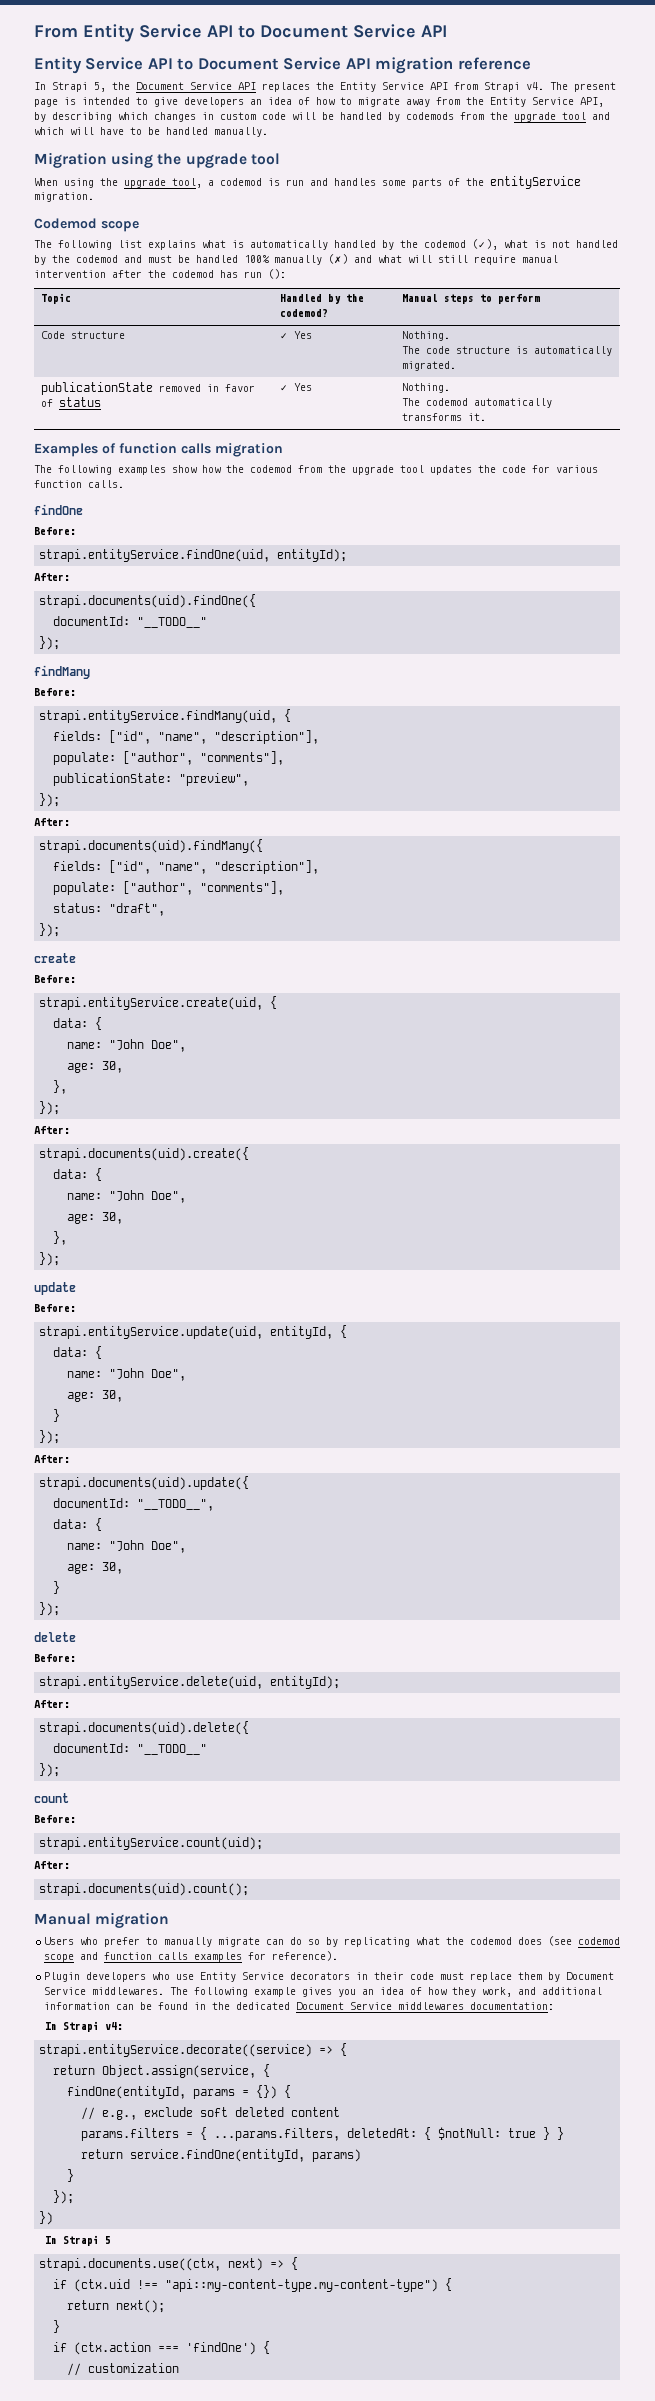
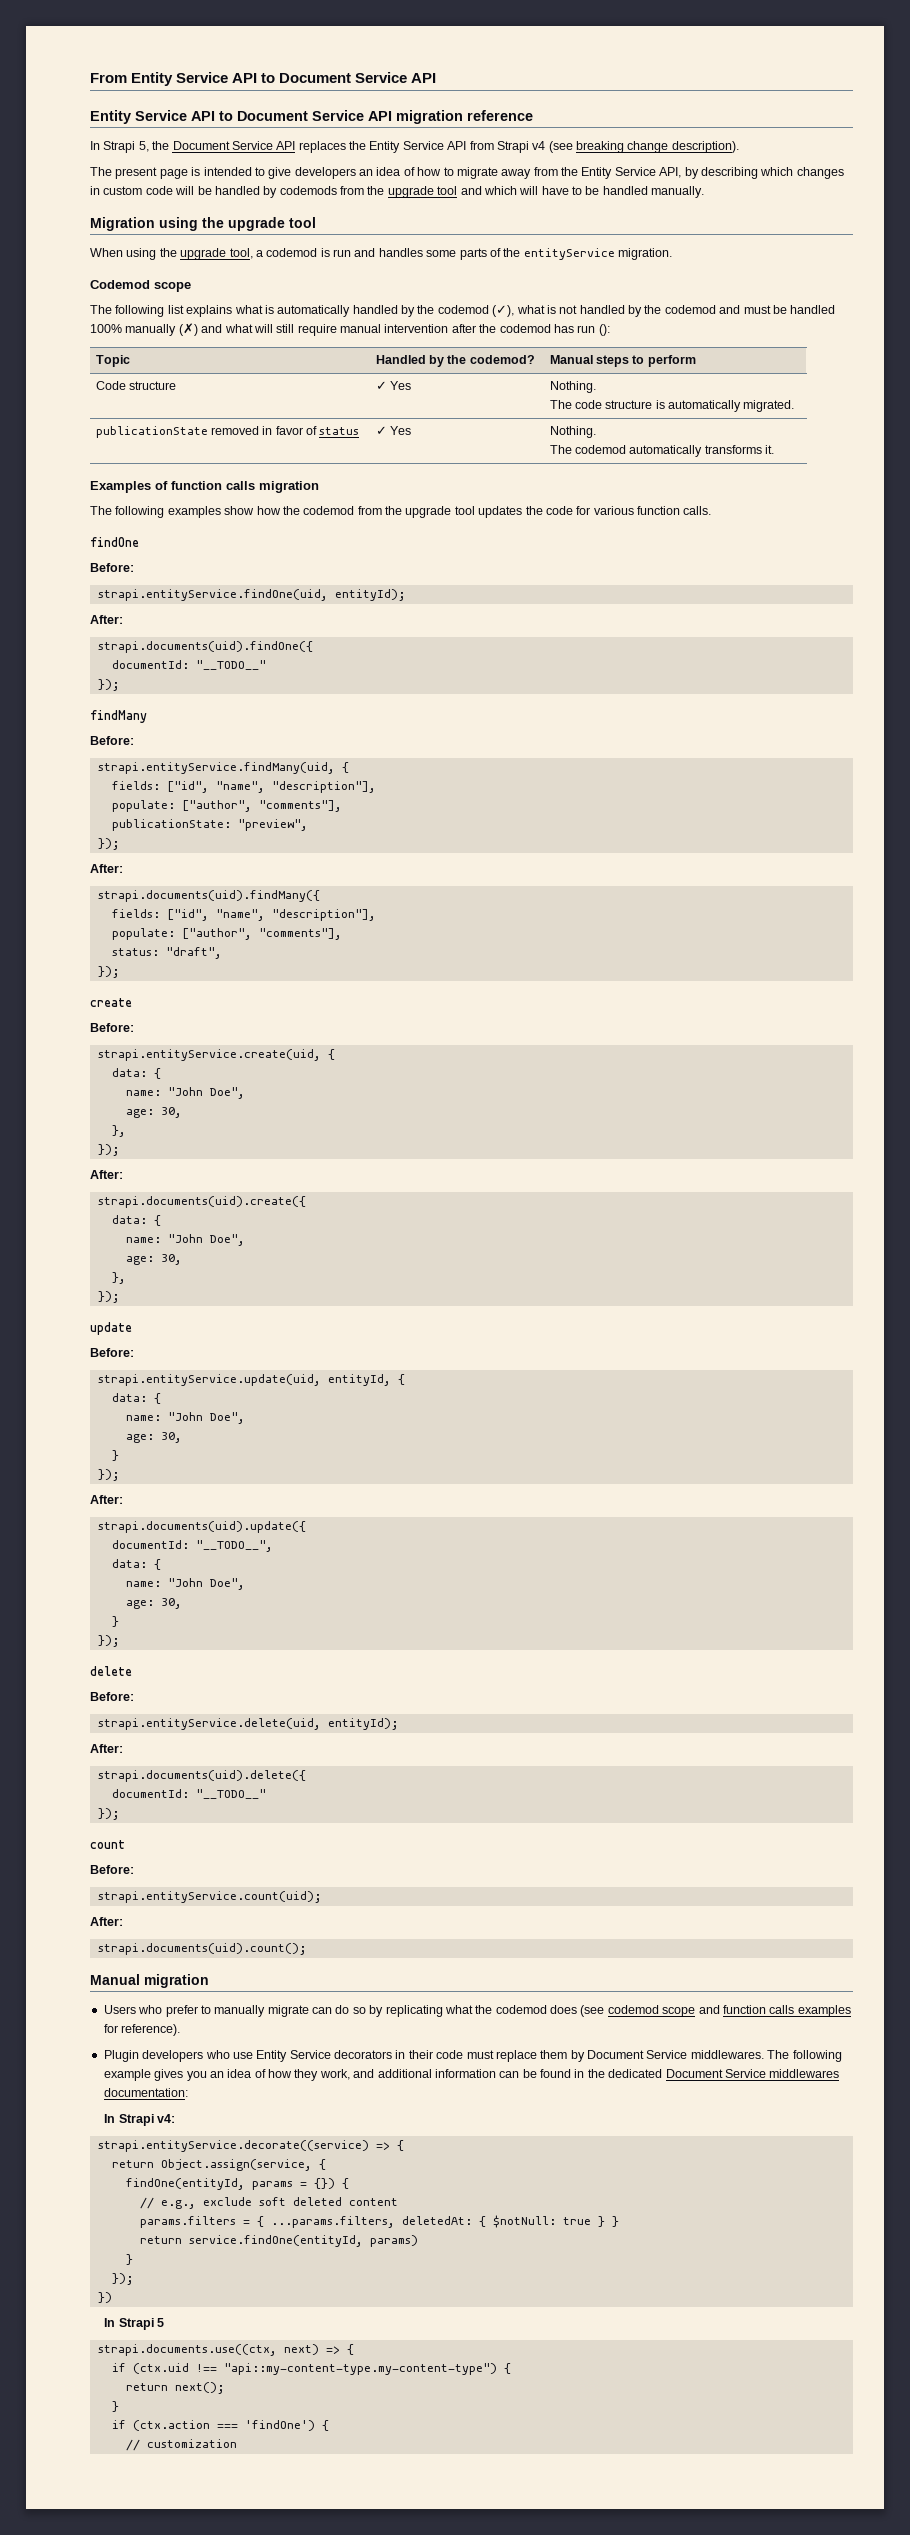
- In Strapi 5, the Document Service API replaces the Entity Service API from Strapi v4. The present page is intended to give developers an idea of how to migrate away from the Entity Service API, by describing which changes in custom code will be handled by codemods from the upgrade tool and which will have to be handled manually.
+ In Strapi 5, the Document Service API replaces the Entity Service API from Strapi v4 (see breaking change description).
+ The present page is intended to give developers an idea of how to migrate away from the Entity Service API, by describing which changes in custom code will be handled by codemods from the upgrade tool and which will have to be handled manually.

